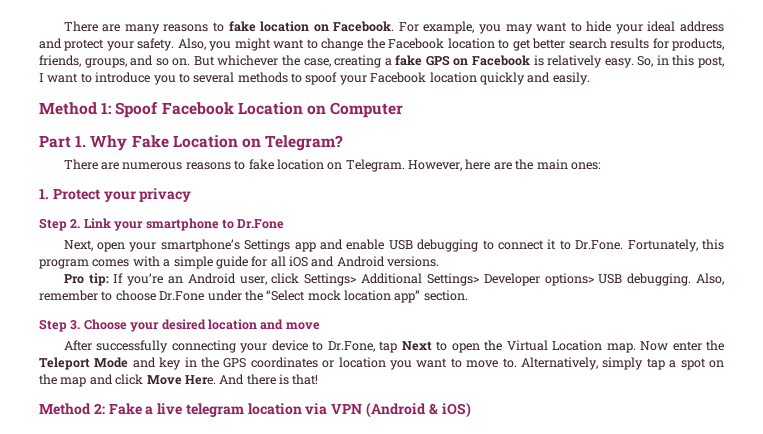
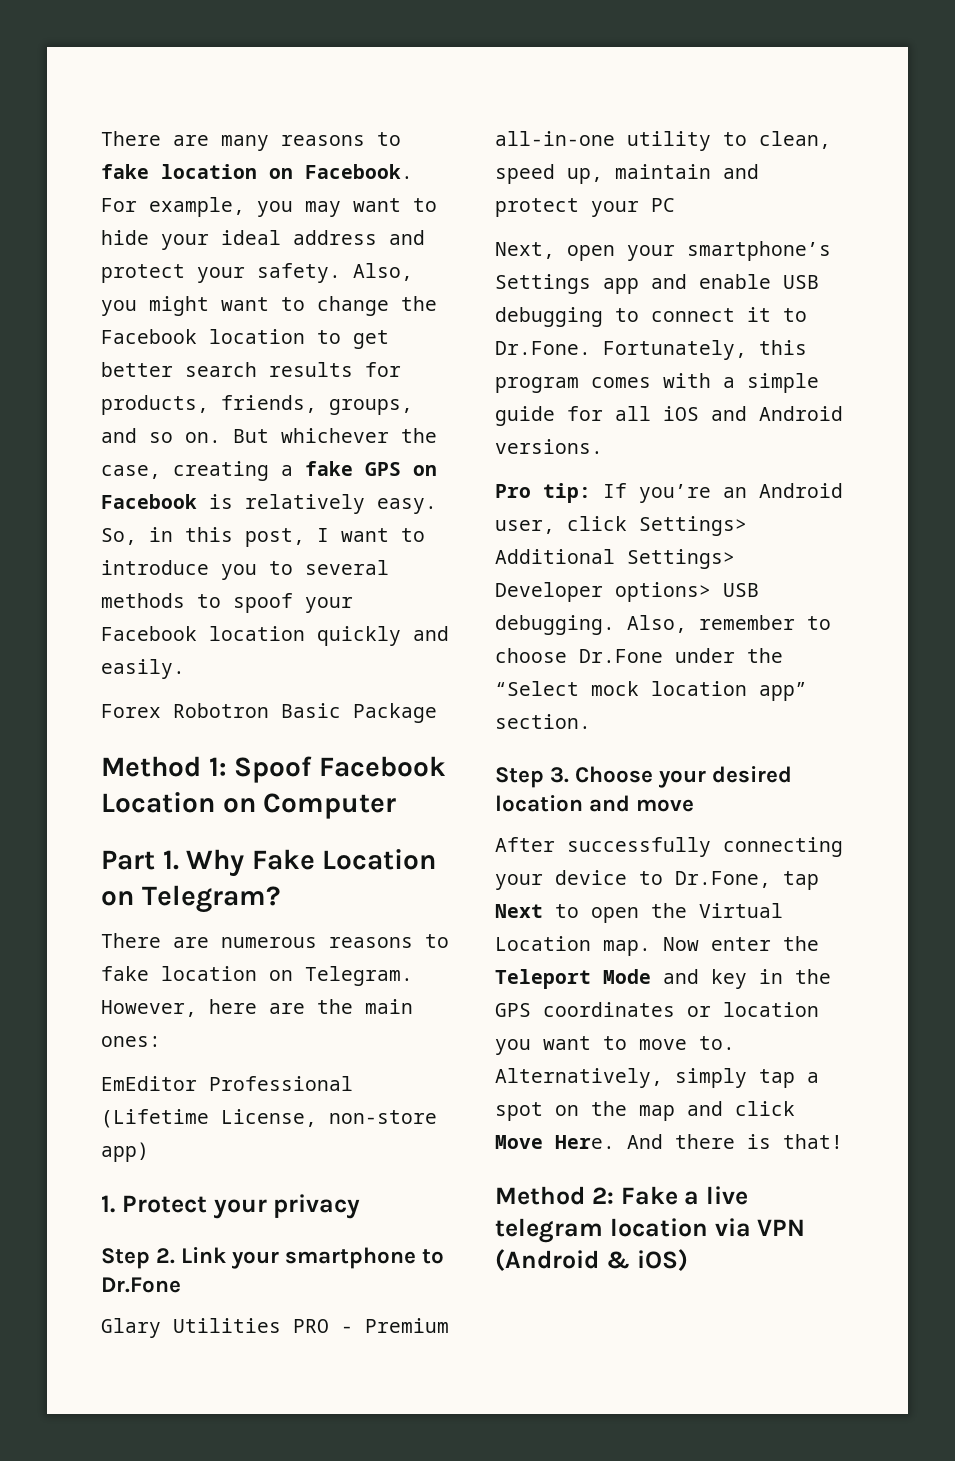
+ Forex Robotron Basic Package
+ EmEditor Professional (Lifetime License, non-store app)
+ Glary Utilities PRO - Premium all-in-one utility to clean, speed up, maintain and protect your PC

